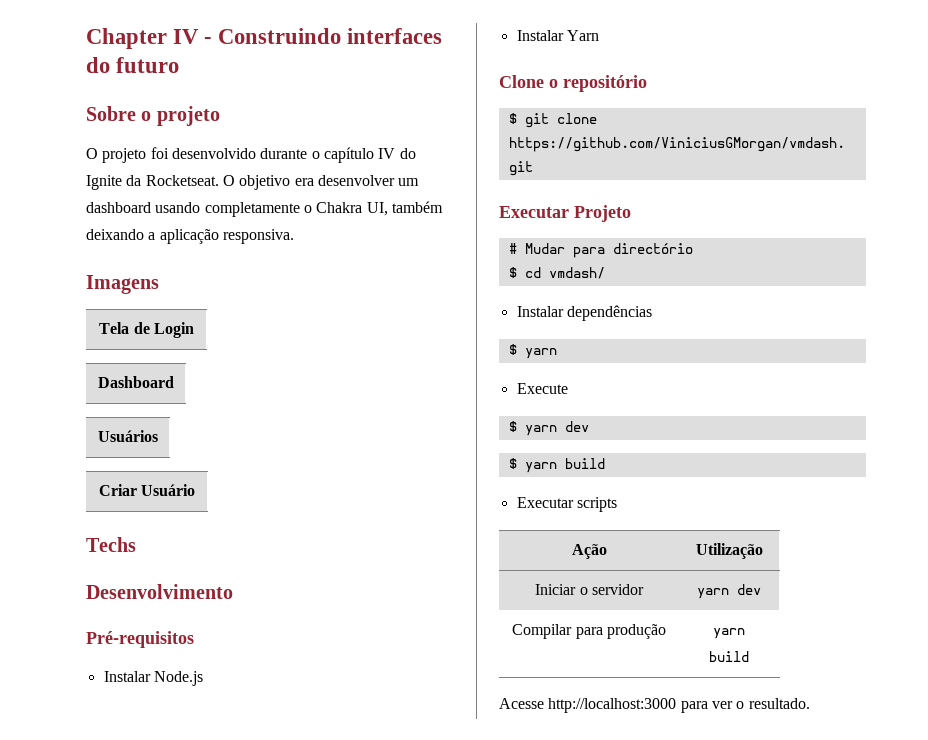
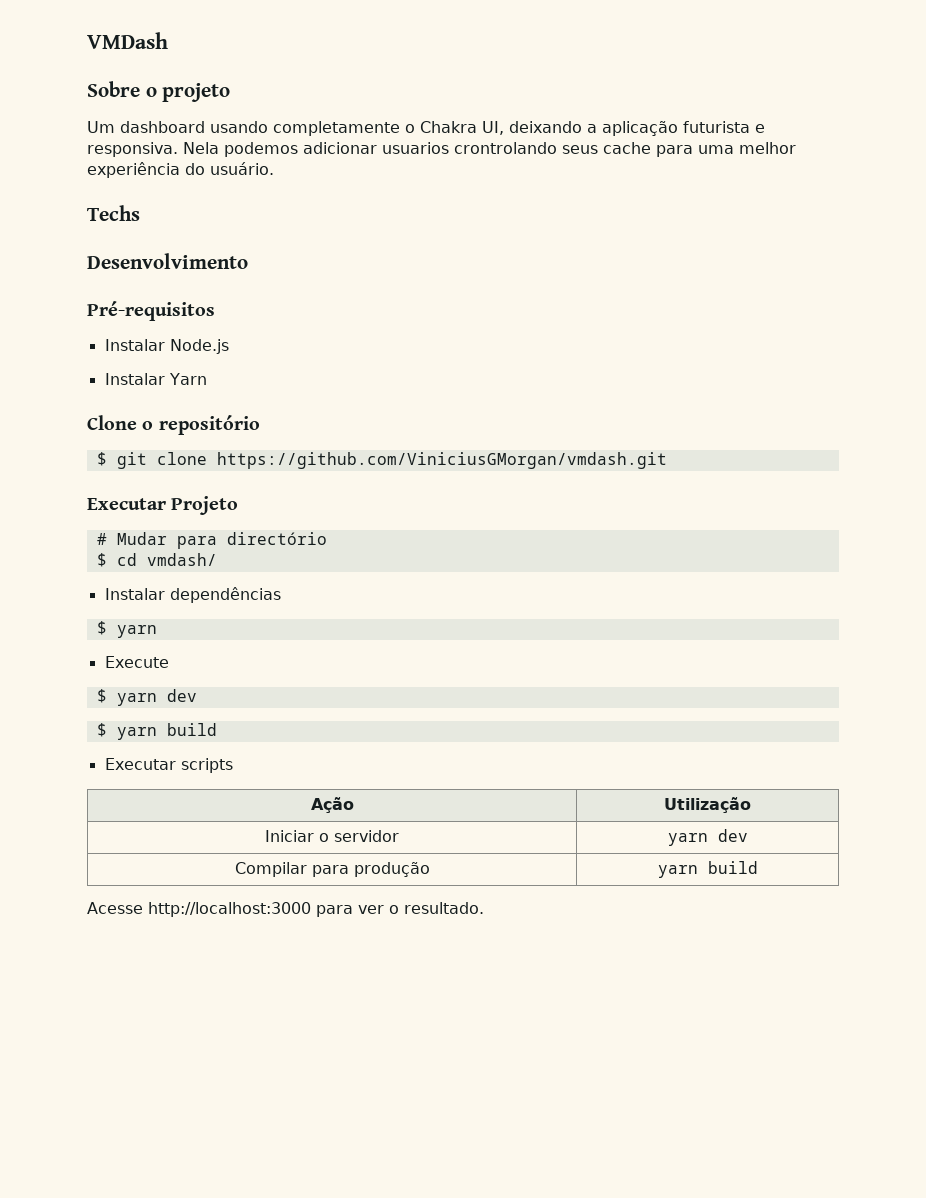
- Chapter IV - Construindo interfaces do futuro
+ VMDash
  Sobre o projeto
- O projeto foi desenvolvido durante o capítulo IV do Ignite da Rocketseat. O objetivo era desenvolver um dashboard usando completamente o Chakra UI, também deixando a aplicação responsiva.
- Imagens
- Tela de Login
- Dashboard
- Usuários
- Criar Usuário
+ Um dashboard usando completamente o Chakra UI, deixando a aplicação futurista e responsiva. Nela podemos adicionar usuarios crontrolando seus cache para uma melhor experiência do usuário.

